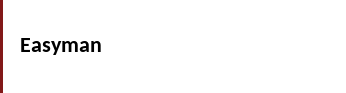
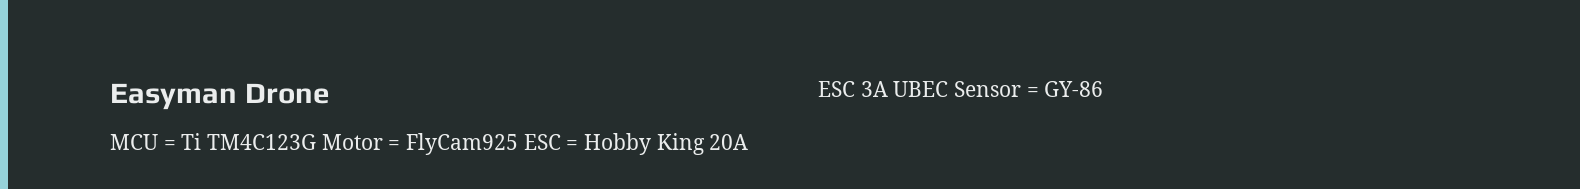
- Easyman
+ Easyman Drone
+ MCU = Ti TM4C123G Motor = FlyCam925 ESC = Hobby King 20A ESC 3A UBEC Sensor = GY-86

